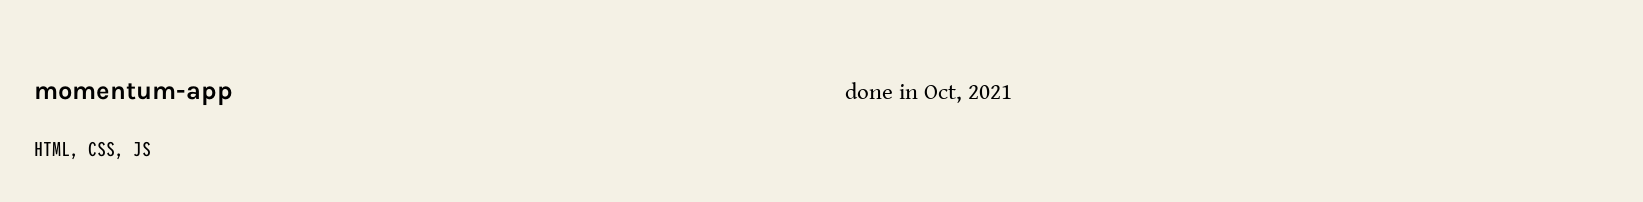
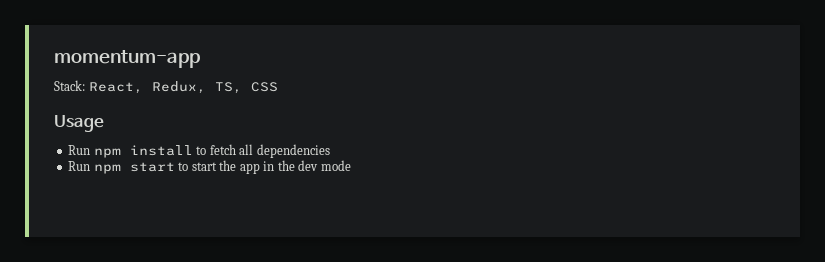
- HTML, CSS, JS
- done in Oct, 2021
+ Stack: React, Redux, TS, CSS
+ Usage
+ Run npm install to fetch all dependencies
+ Run npm start to start the app in the dev mode

